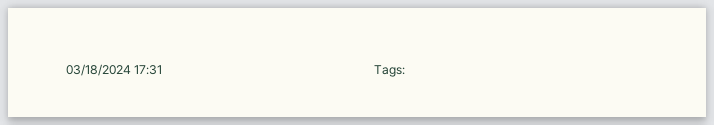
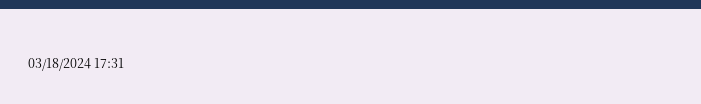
- Tags:

